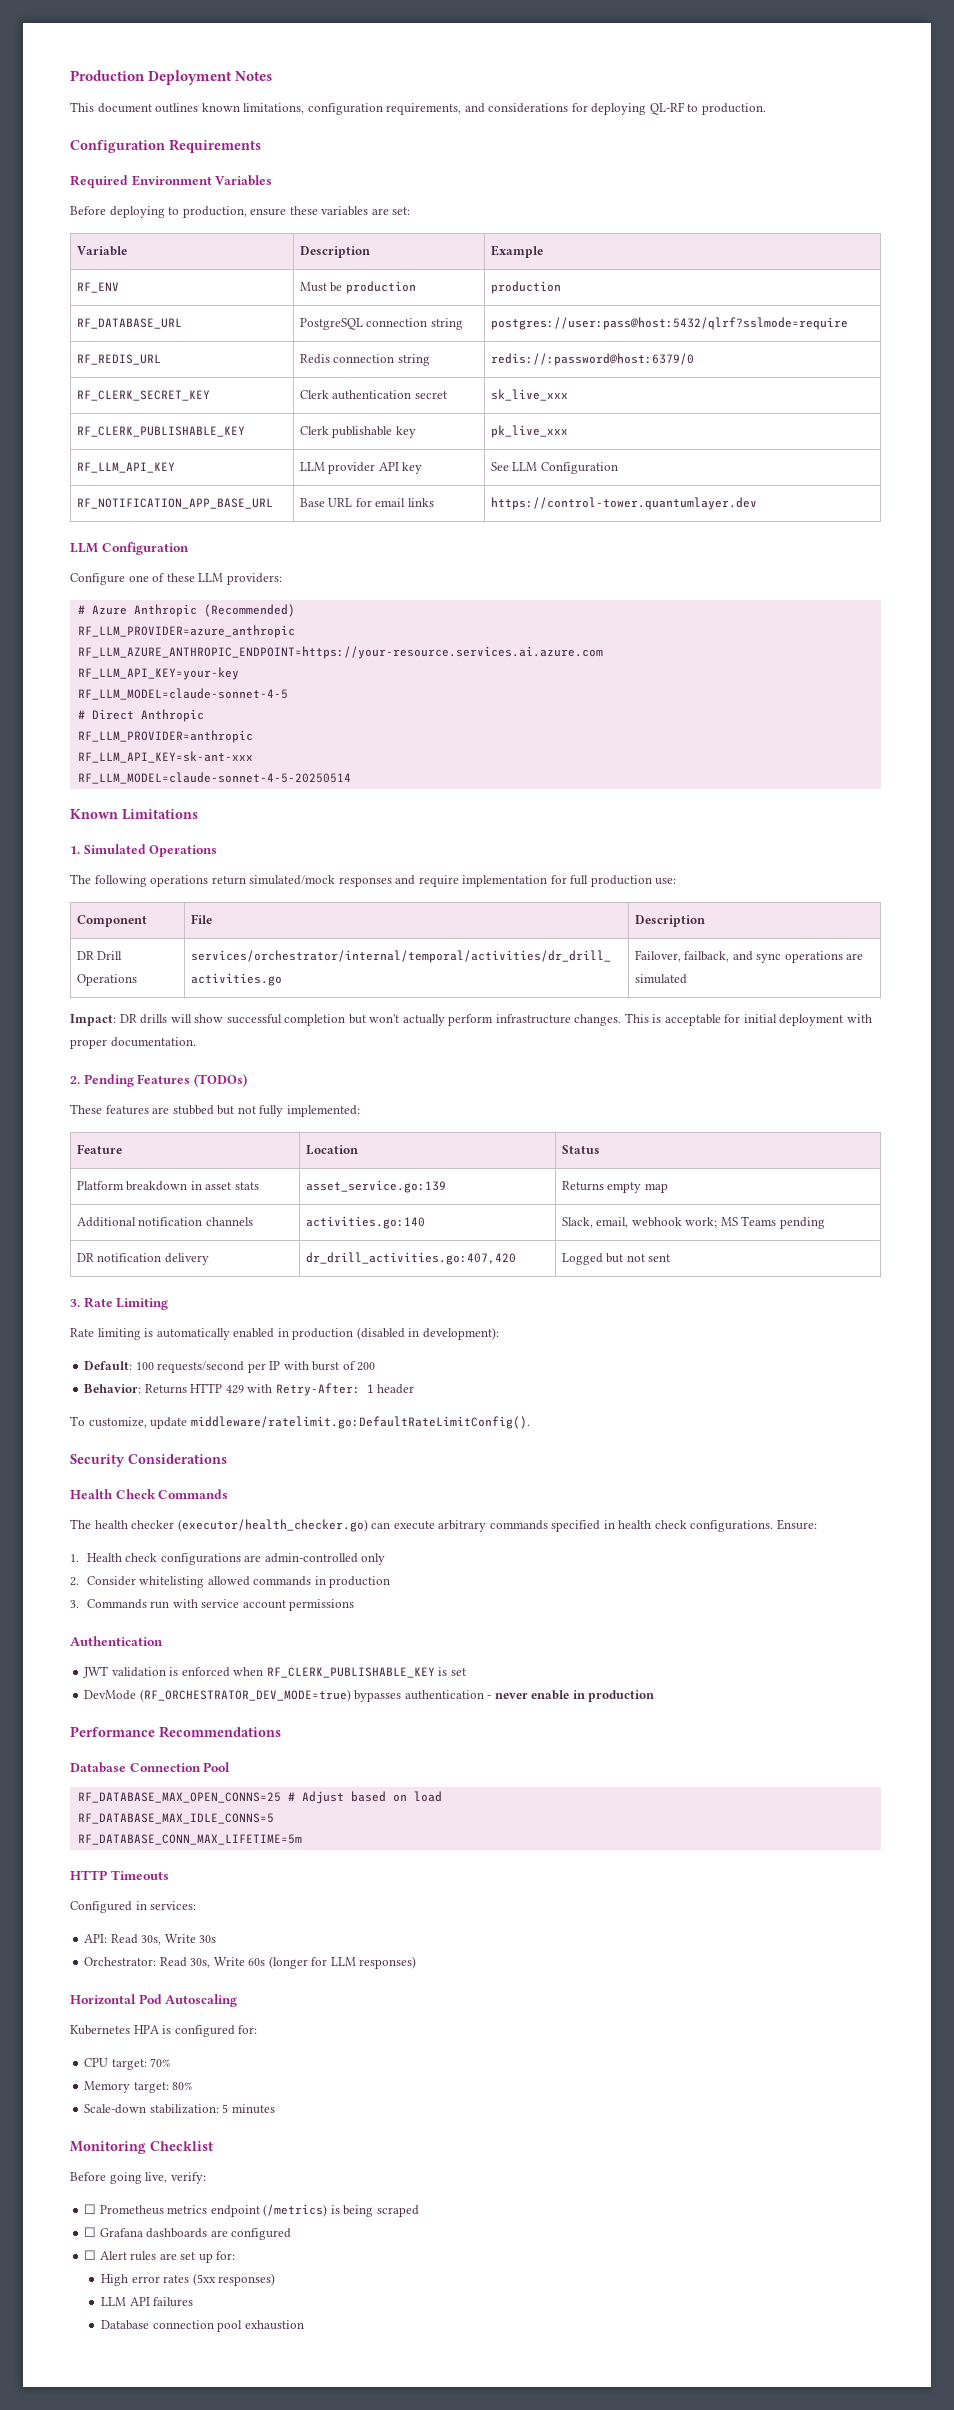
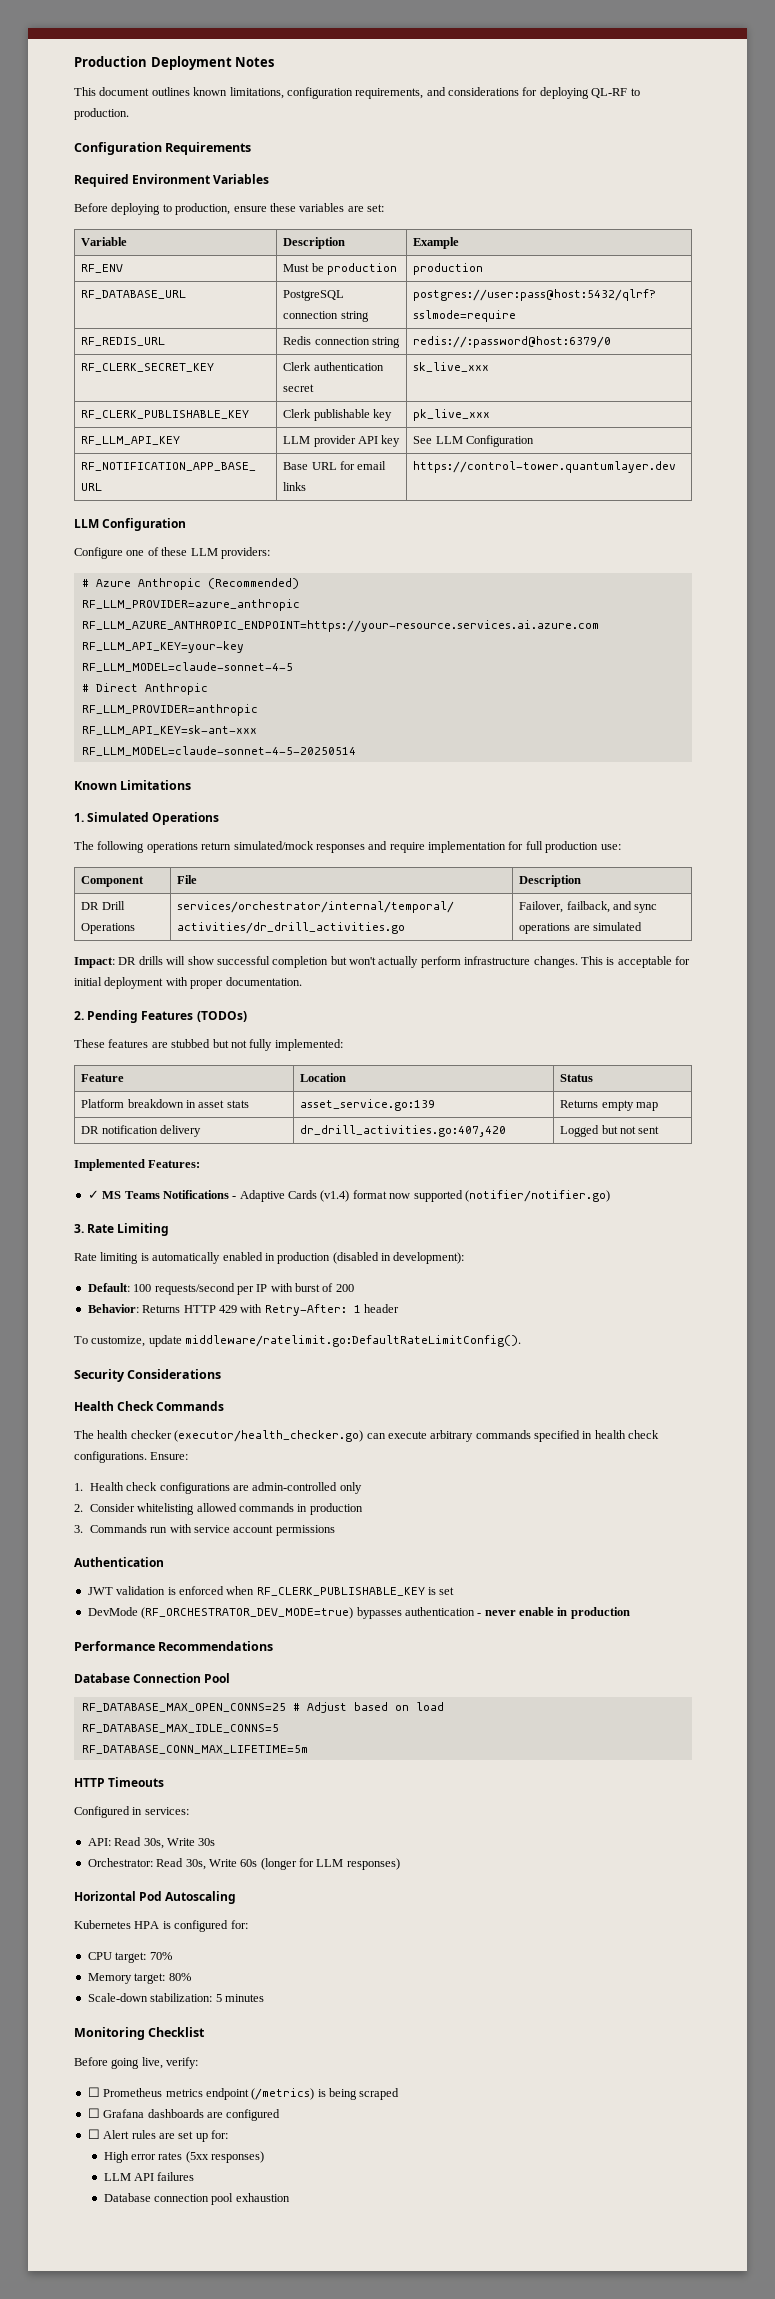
- Additional notification channels | activities.go:140 | Slack, email, webhook work; MS Teams pending
+ Implemented Features:
+ ✓ MS Teams Notifications - Adaptive Cards (v1.4) format now supported (notifier/notifier.go)

